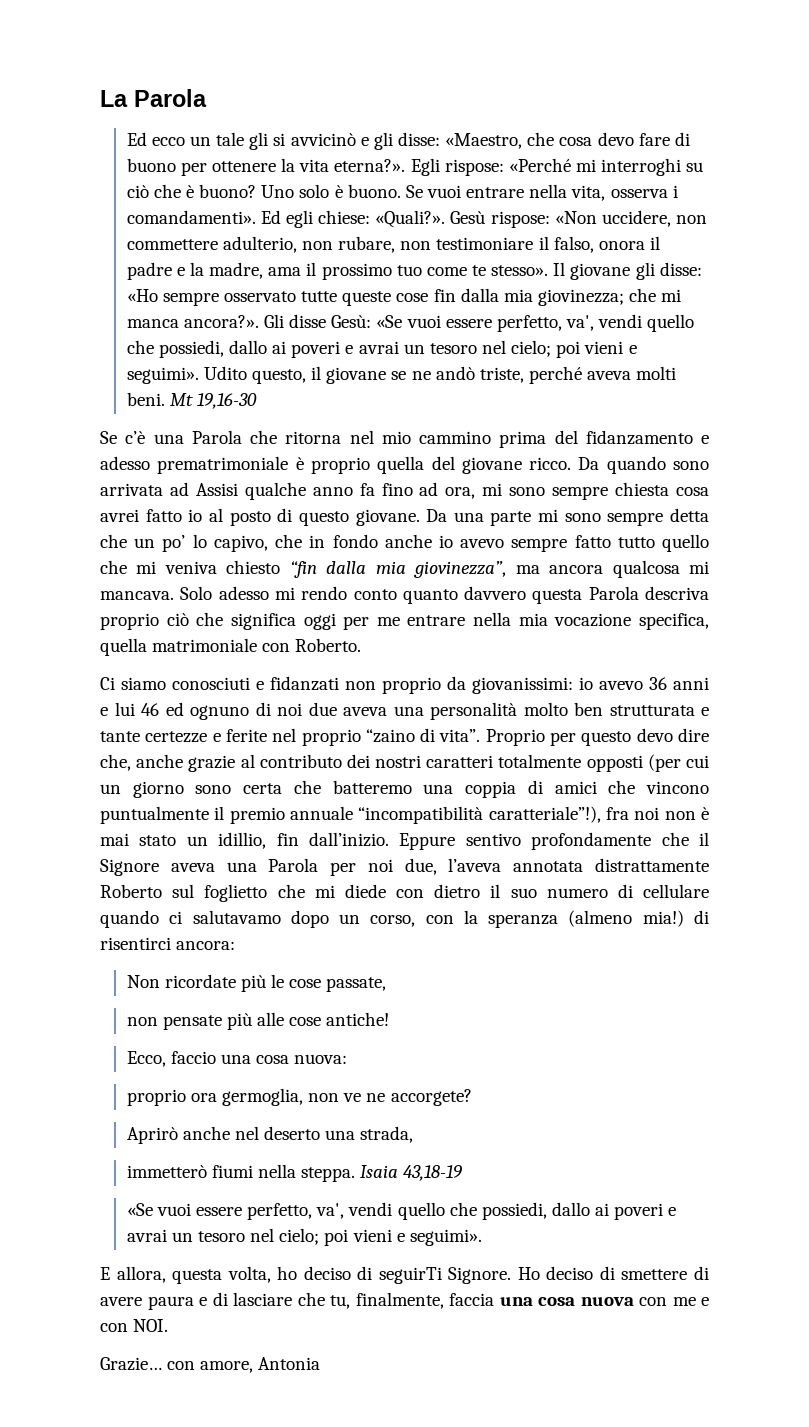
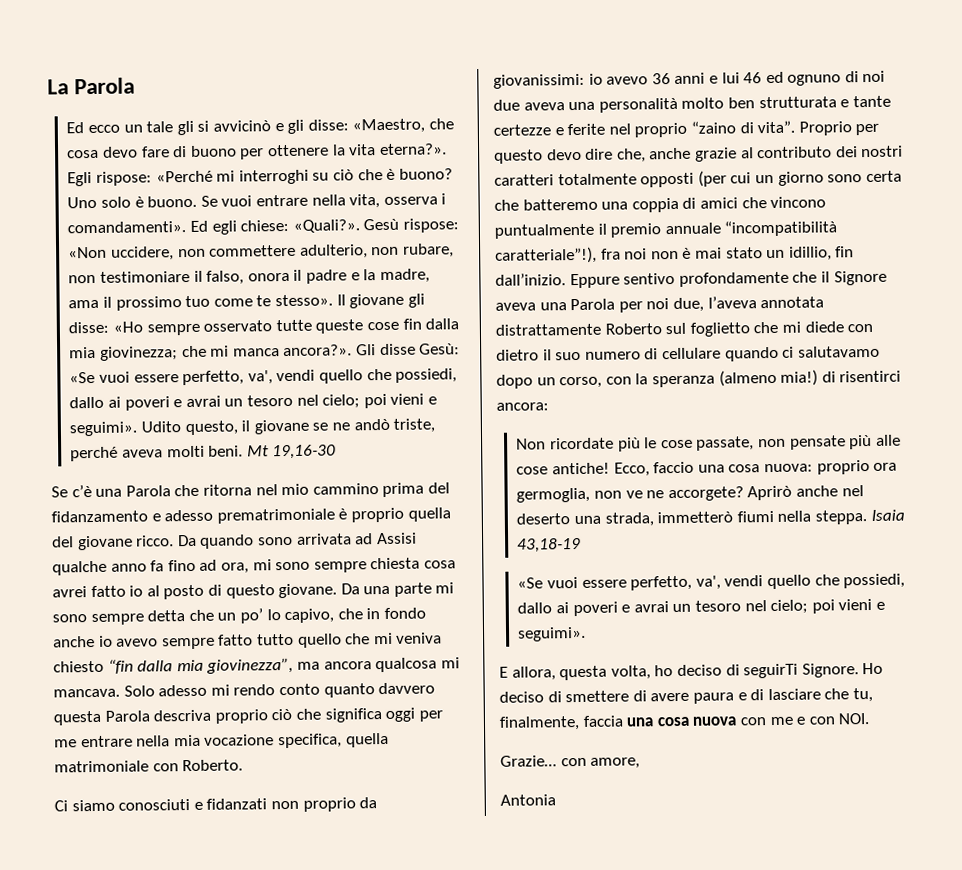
- Non ricordate più le cose passate,
- non pensate più alle cose antiche!
- Ecco, faccio una cosa nuova:
- proprio ora germoglia, non ve ne accorgete?
- Aprirò anche nel deserto una strada,
- immetterò fiumi nella steppa.
+ Non ricordate più le cose passate, non pensate più alle cose antiche! Ecco, faccio una cosa nuova: proprio ora germoglia, non ve ne accorgete? Aprirò anche nel deserto una strada, immetterò fiumi nella steppa.
- Grazie… con amore, Antonia
+ Grazie… con amore,
+ Antonia

